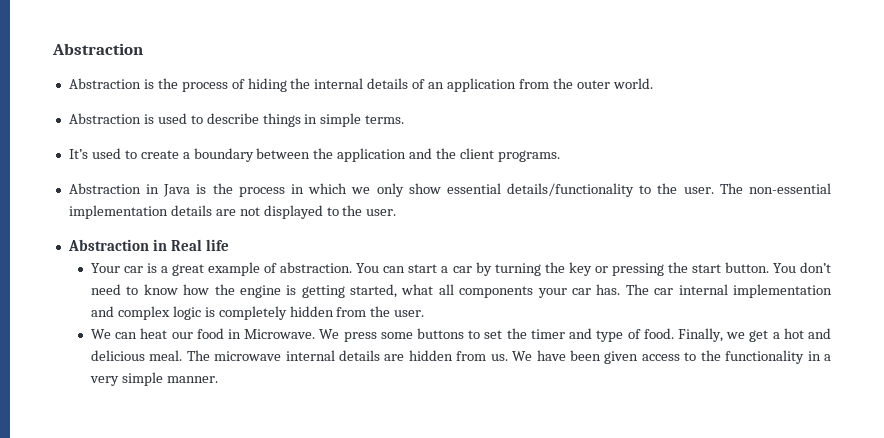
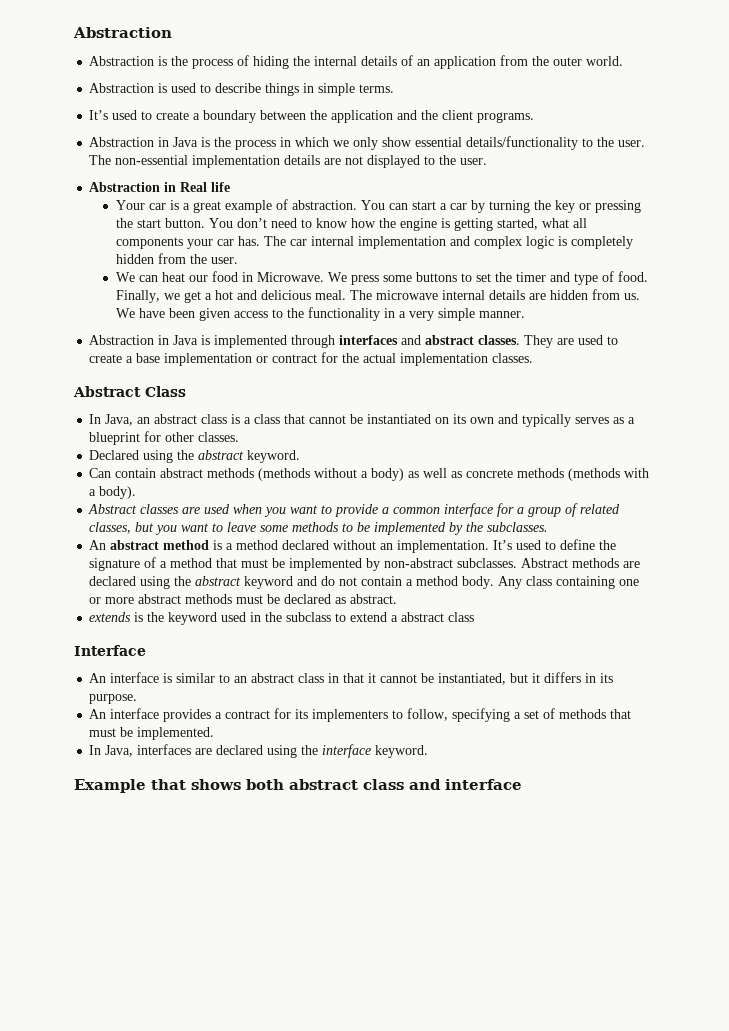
+ Abstraction in Java is implemented through interfaces and abstract classes. They are used to create a base implementation or contract for the actual implementation classes.
+ Abstract Class
+ In Java, an abstract class is a class that cannot be instantiated on its own and typically serves as a blueprint for other classes.
+ Declared using the abstract keyword.
+ Can contain abstract methods (methods without a body) as well as concrete methods (methods with a body).
+ Abstract classes are used when you want to provide a common interface for a group of related classes, but you want to leave some methods to be implemented by the subclasses.
+ An abstract method is a method declared without an implementation. It’s used to define the signature of a method that must be implemented by non-abstract subclasses. Abstract methods are declared using the abstract keyword and do not contain a method body. Any class containing one or more abstract methods must be declared as abstract.
+ extends is the keyword used in the subclass to extend a abstract class
+ Interface
+ An interface is similar to an abstract class in that it cannot be instantiated, but it differs in its purpose.
+ An interface provides a contract for its implementers to follow, specifying a set of methods that must be implemented.
+ In Java, interfaces are declared using the interface keyword.
+ Example that shows both abstract class and interface

